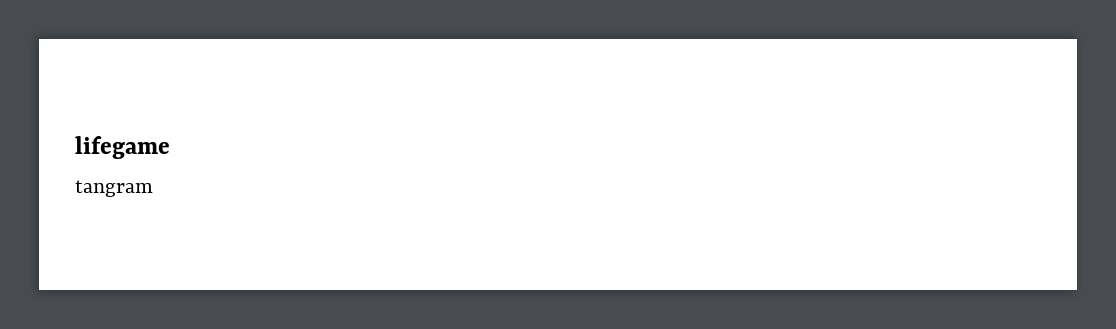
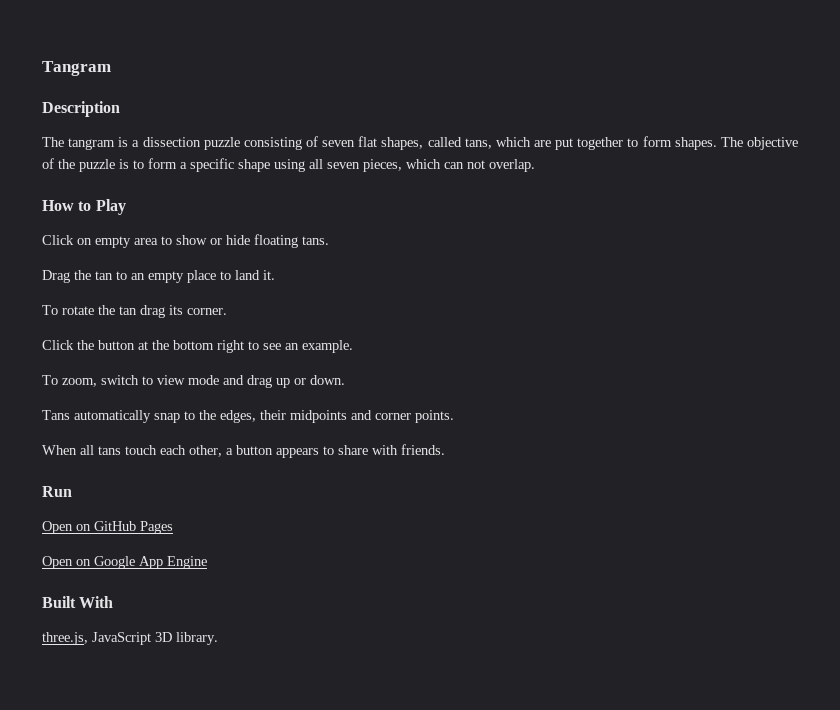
- lifegame
- tangram
+ Tangram
+ Description
+ The tangram is a dissection puzzle consisting of seven flat shapes, called tans, which are put together to form shapes. The objective of the puzzle is to form a specific shape using all seven pieces, which can not overlap.
+ How to Play
+ Click on empty area to show or hide floating tans.
+ Drag the tan to an empty place to land it.
+ To rotate the tan drag its corner.
+ Click the button at the bottom right to see an example.
+ To zoom, switch to view mode and drag up or down.
+ Tans automatically snap to the edges, their midpoints and corner points.
+ When all tans touch each other, a button appears to share with friends.
+ Run
+ Open on GitHub Pages
+ Open on Google App Engine
+ Built With
+ three.js, JavaScript 3D library.

